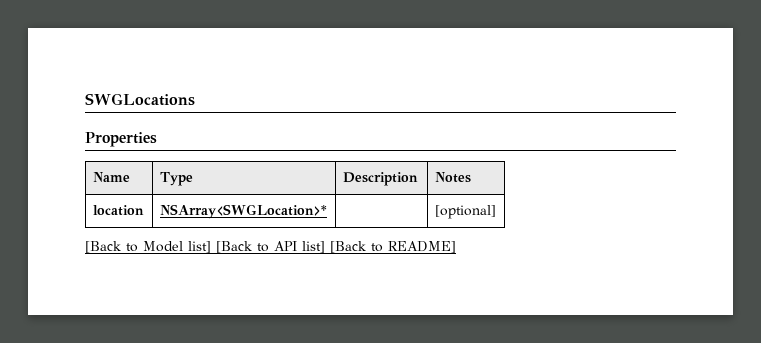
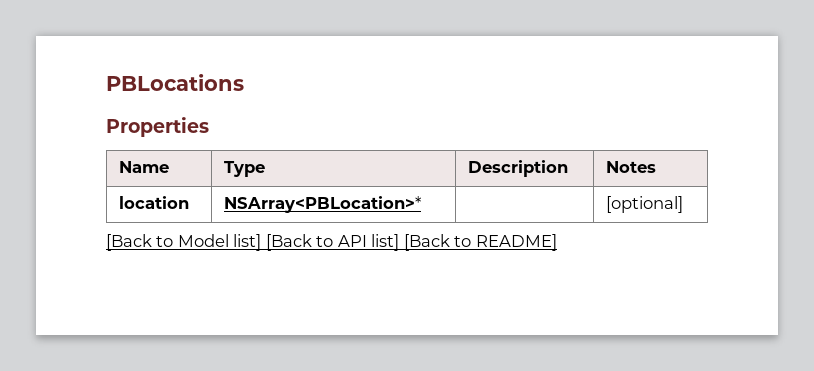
- SWGLocations
+ PBLocations
- location | NSArray<SWGLocation>* | | [optional]
+ location | NSArray<PBLocation>* | | [optional]

